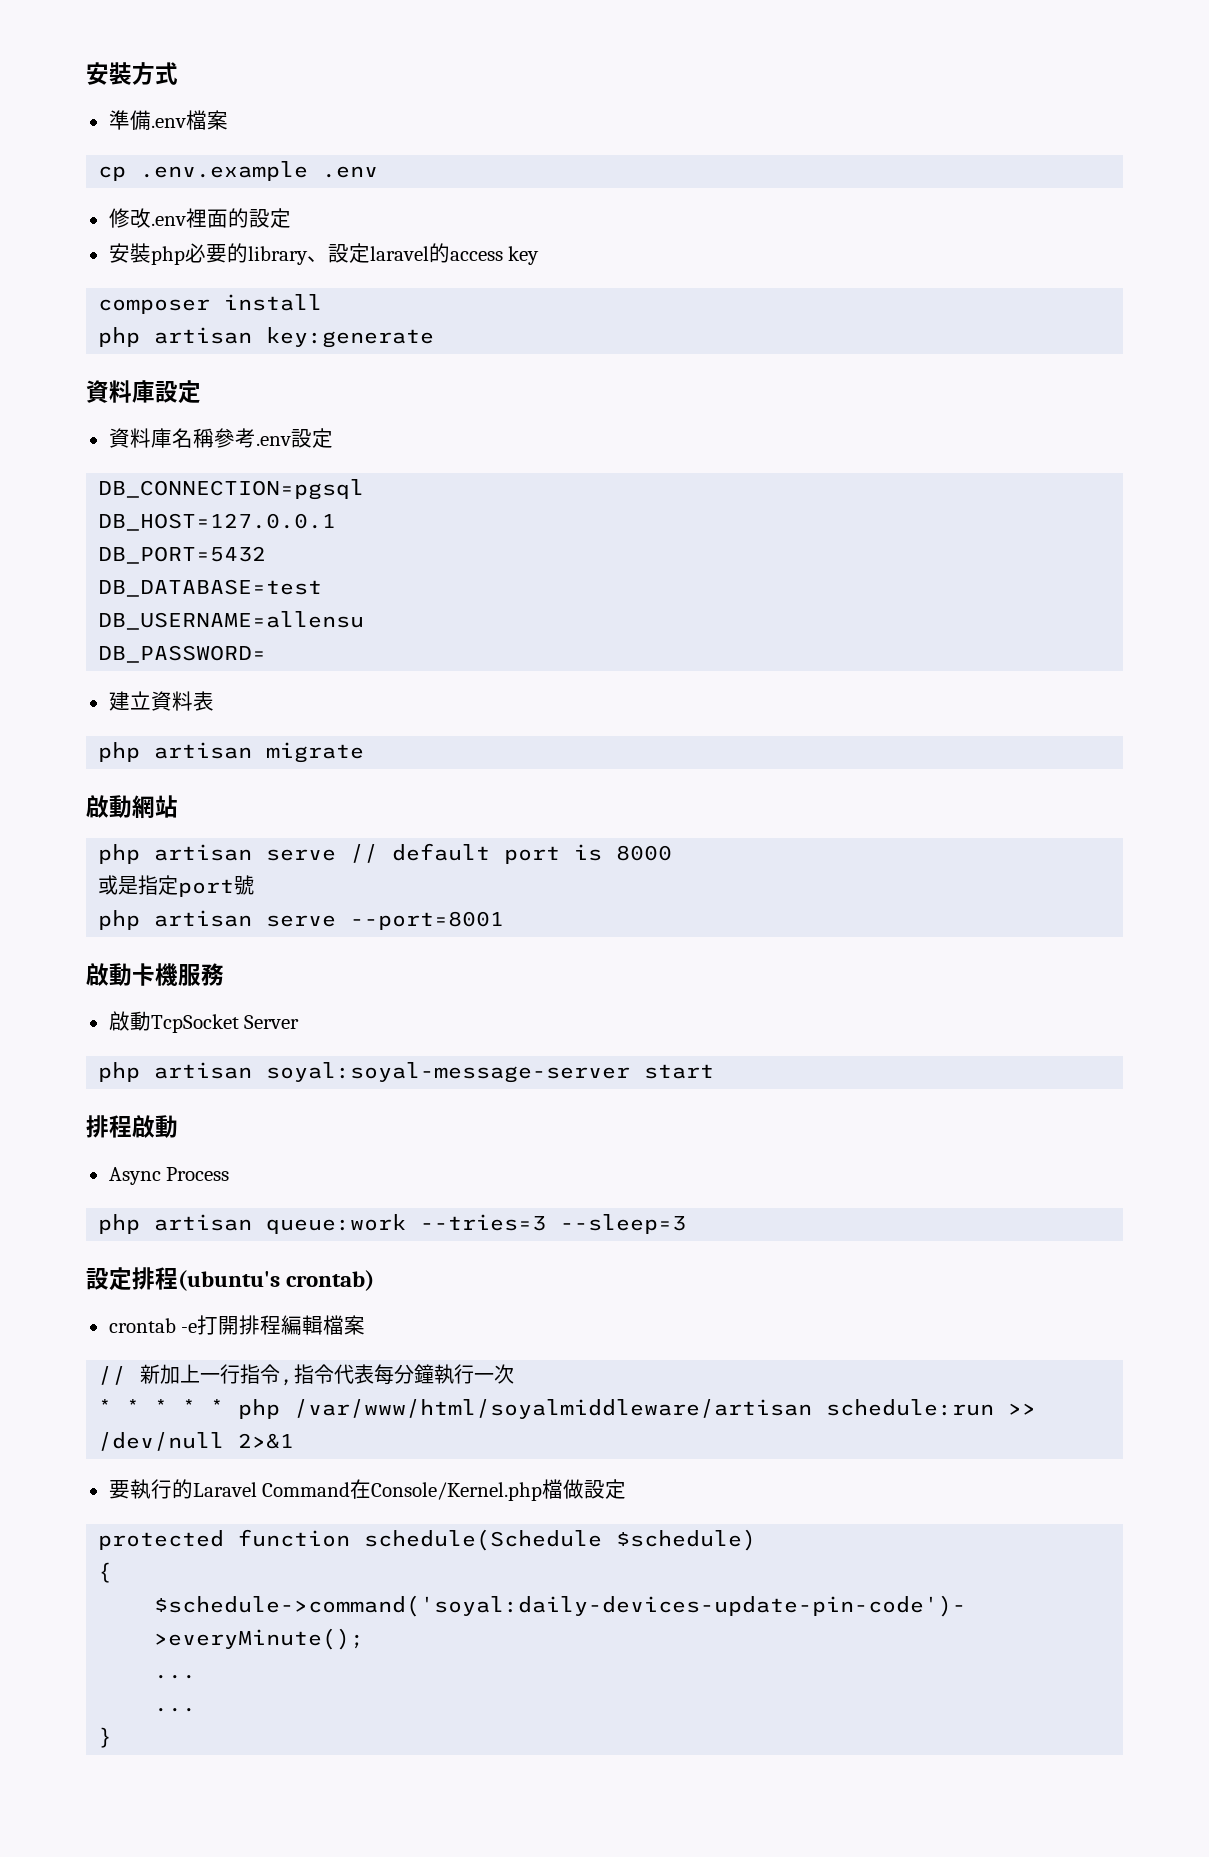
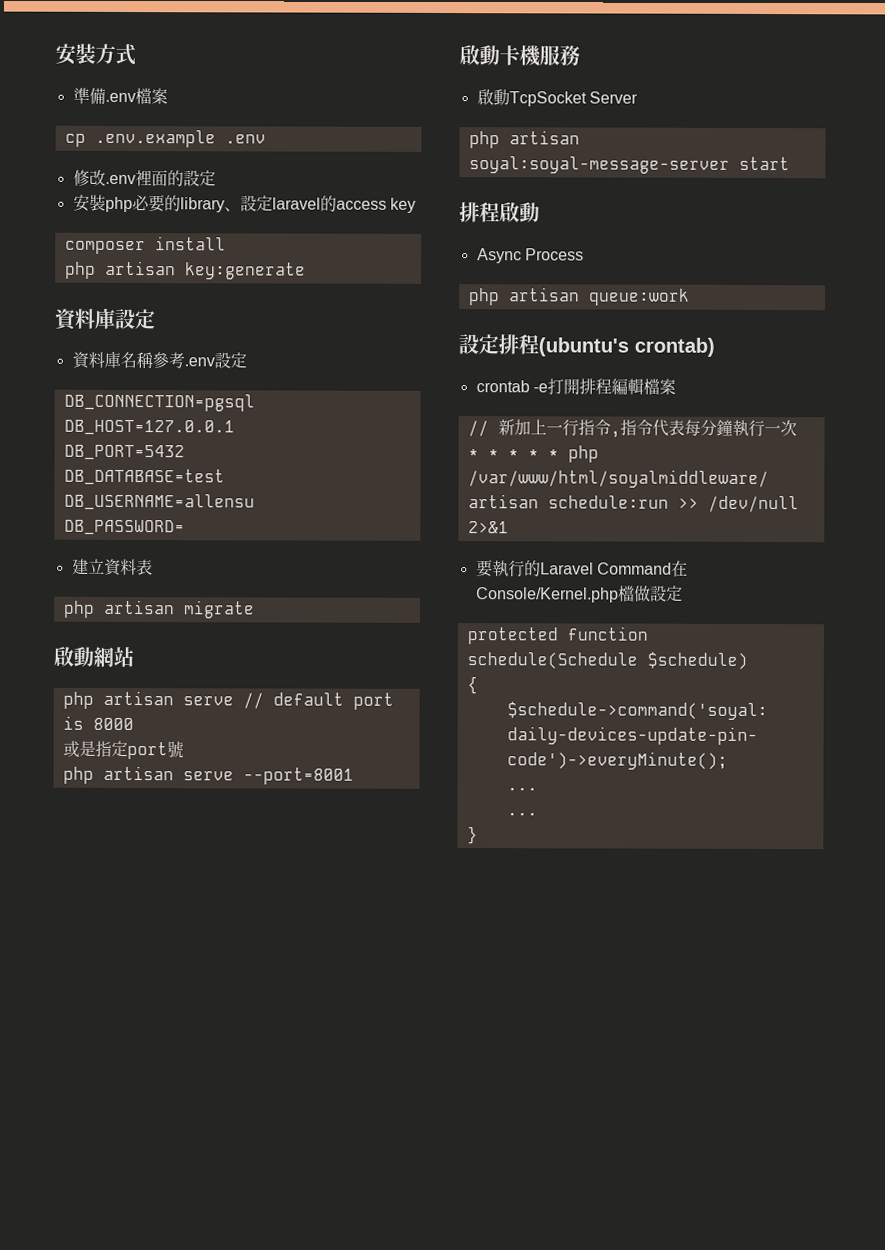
- php artisan queue:work --tries=3 --sleep=3
+ php artisan queue:work

